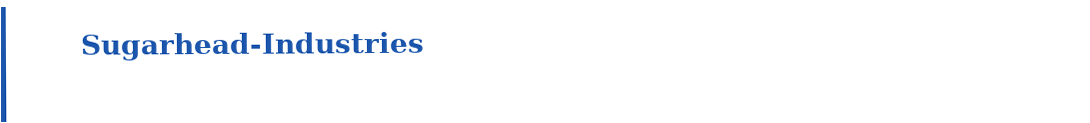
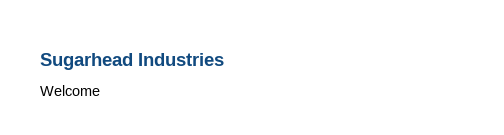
- Sugarhead-Industries
+ Sugarhead Industries
+ Welcome

